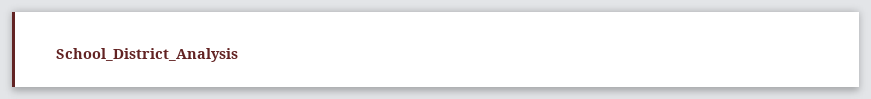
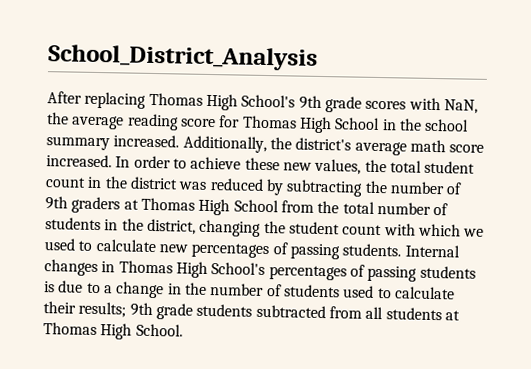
+ After replacing Thomas High School's 9th grade scores with NaN, the average reading score for Thomas High School in the school summary increased. Additionally, the district's average math score increased. In order to achieve these new values, the total student count in the district was reduced by subtracting the number of 9th graders at Thomas High School from the total number of students in the district, changing the student count with which we used to calculate new percentages of passing students. Internal changes in Thomas High School's percentages of passing students is due to a change in the number of students used to calculate their results; 9th grade students subtracted from all students at Thomas High School.

